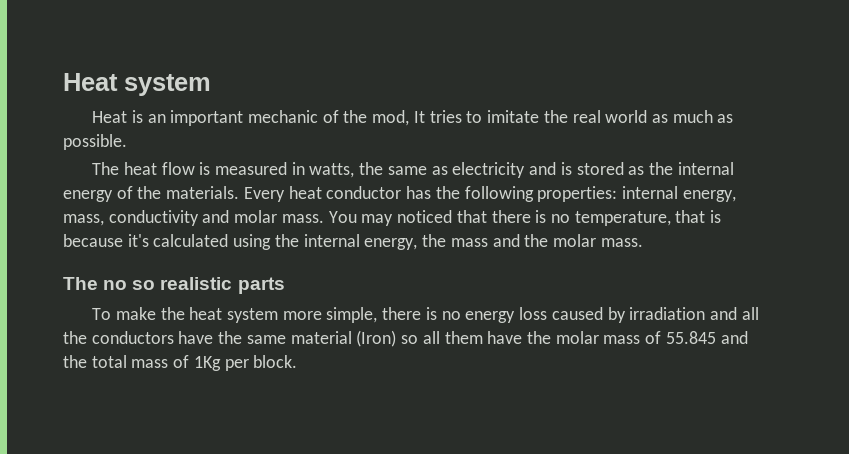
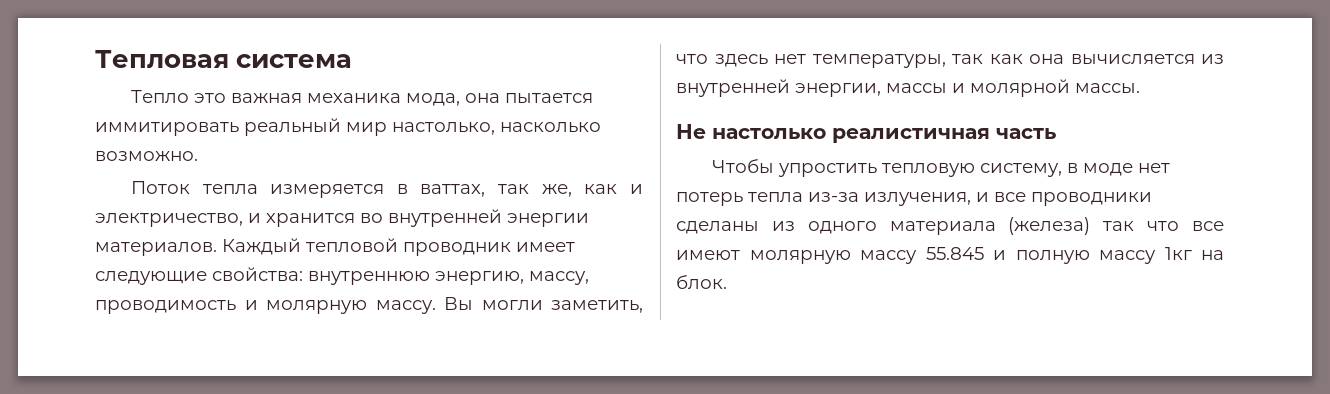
- Heat system
- Heat is an important mechanic of the mod, It tries to imitate the real world as much as possible.
- The heat flow is measured in watts, the same as electricity and is stored as the internal energy of the materials. Every heat conductor has the following properties: internal energy, mass, conductivity and molar mass. You may noticed that there is no temperature, that is because it's calculated using the internal energy, the mass and the molar mass.
- The no so realistic parts
- To make the heat system more simple, there is no energy loss caused by irradiation and all the conductors have the same material (Iron) so all them have the molar mass of 55.845 and the total mass of 1Kg per block.
+ Тепловая система
+ Тепло это важная механика мода, она пытается иммитировать реальный мир настолько, насколько возможно.
+ Поток тепла измеряется в ваттах, так же, как и электричество, и хранится во внутренней энергии материалов. Каждый тепловой проводник имеет следующие свойства: внутреннюю энергию, массу, проводимость и молярную массу. Вы могли заметить, что здесь нет температуры, так как она вычисляется из внутренней энергии, массы и молярной массы.
+ Не настолько реалистичная часть
+ Чтобы упростить тепловую систему, в моде нет потерь тепла из-за излучения, и все проводники сделаны из одного материала (железа) так что все имеют молярную массу 55.845 и полную массу 1кг на блок.

